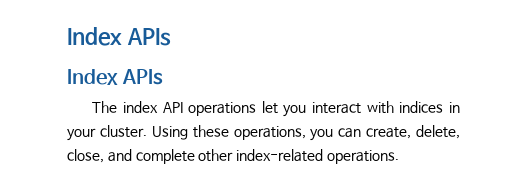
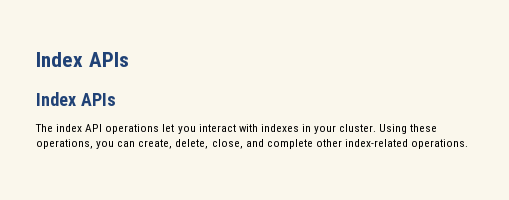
- The index API operations let you interact with indices in your cluster.
+ The index API operations let you interact with indexes in your cluster.

